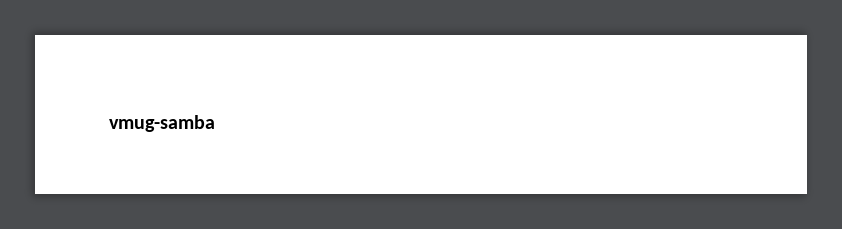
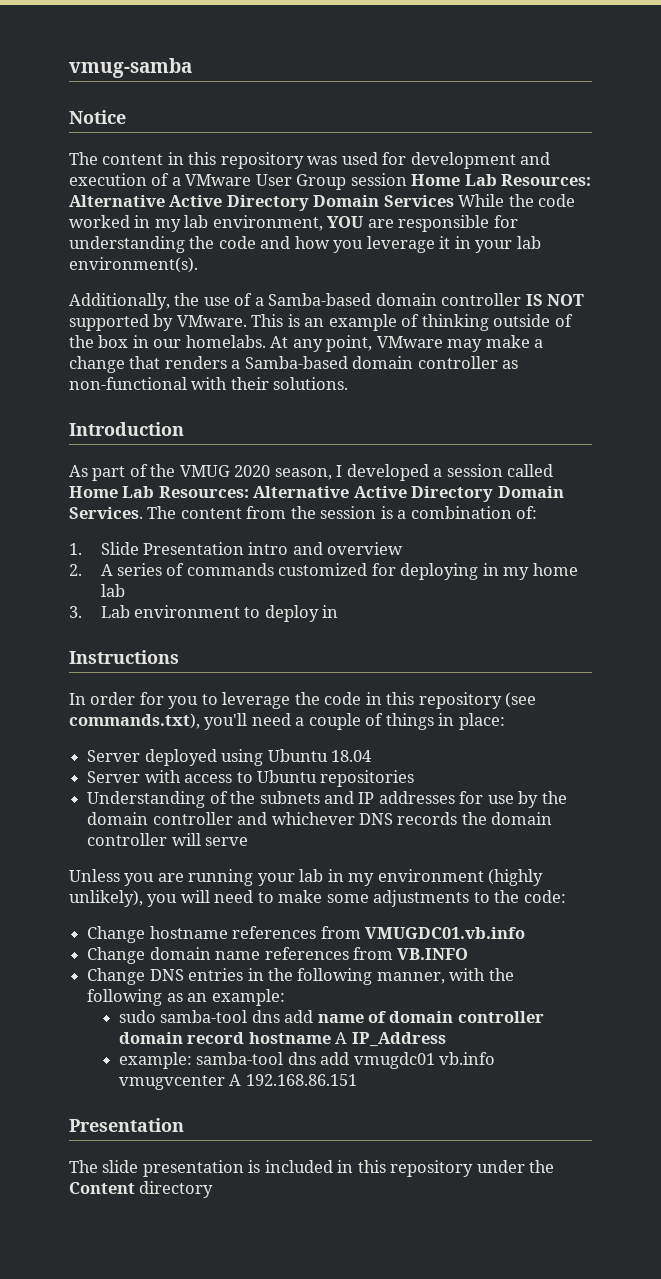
+ Notice
+ The content in this repository was used for development and execution of a VMware User Group session Home Lab Resources: Alternative Active Directory Domain Services While the code worked in my lab environment, YOU are responsible for understanding the code and how you leverage it in your lab environment(s).
+ Additionally, the use of a Samba-based domain controller IS NOT supported by VMware. This is an example of thinking outside of the box in our homelabs. At any point, VMware may make a change that renders a Samba-based domain controller as non-functional with their solutions.
+ Introduction
+ As part of the VMUG 2020 season, I developed a session called Home Lab Resources: Alternative Active Directory Domain Services. The content from the session is a combination of:
+ 1. Slide Presentation intro and overview
+ 2. A series of commands customized for deploying in my home lab
+ 3. Lab environment to deploy in
+ Instructions
+ In order for you to leverage the code in this repository (see commands.txt), you'll need a couple of things in place:
+ Server deployed using Ubuntu 18.04
+ Server with access to Ubuntu repositories
+ Understanding of the subnets and IP addresses for use by the domain controller and whichever DNS records the domain controller will serve
+ Unless you are running your lab in my environment (highly unlikely), you will need to make some adjustments to the code:
+ Change hostname references from VMUGDC01.vb.info
+ Change domain name references from VB.INFO
+ Change DNS entries in the following manner, with the following as an example:
+ sudo samba-tool dns add name of domain controller domain record hostname A IP_Address
+ example: samba-tool dns add vmugdc01 vb.info vmugvcenter A 192.168.86.151
+ Presentation
+ The slide presentation is included in this repository under the Content directory

